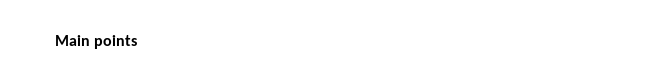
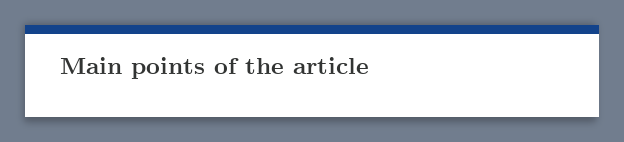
- Main points
+ Main points of the article

